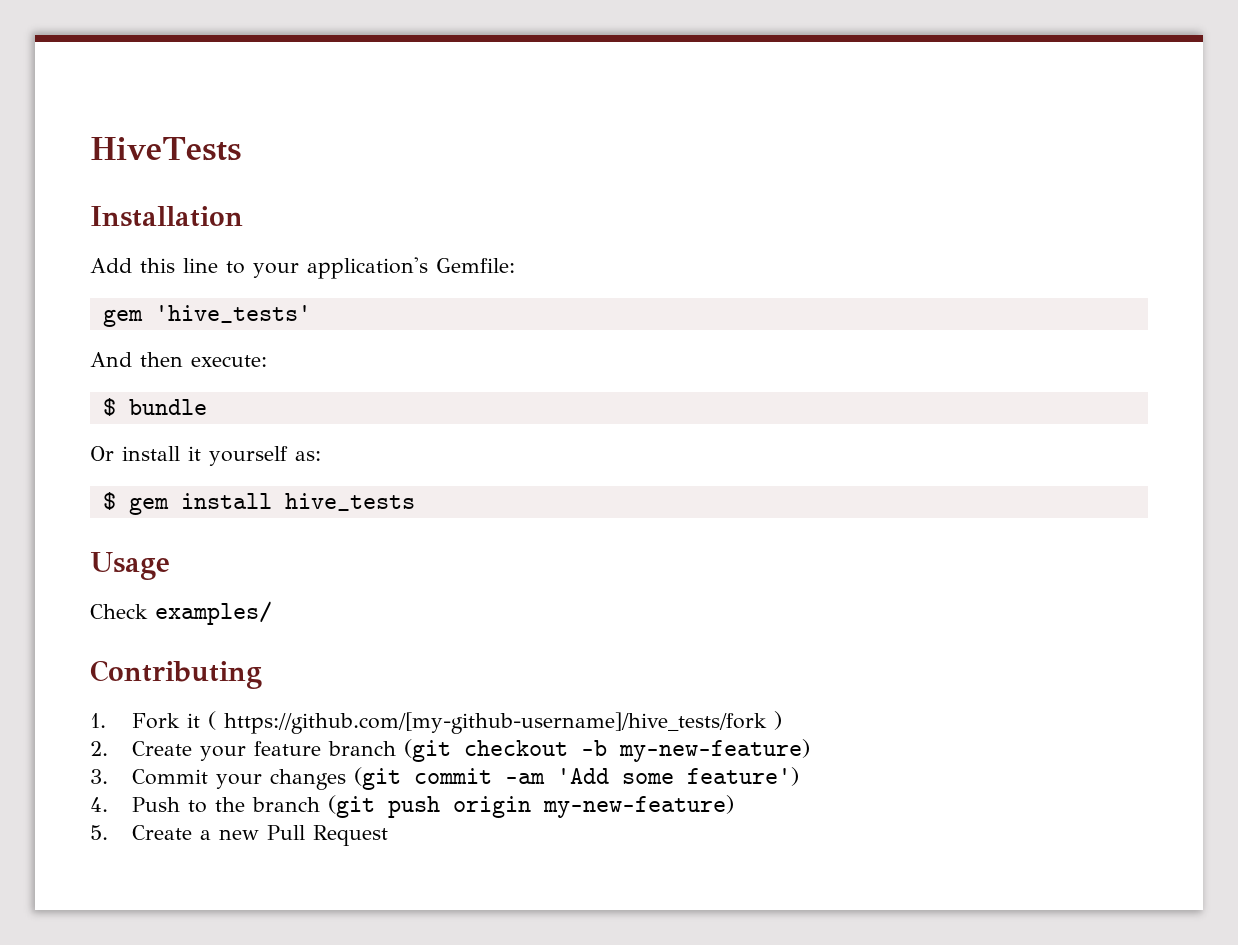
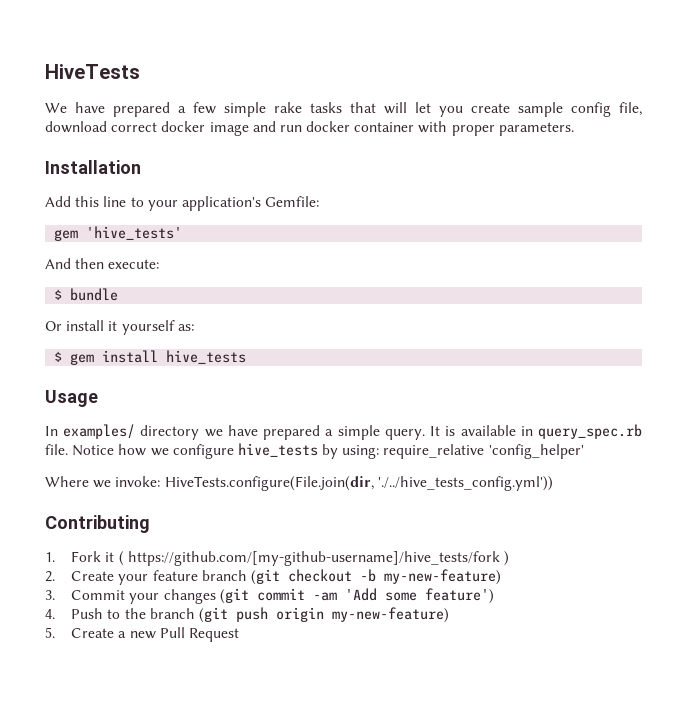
+ We have prepared a few simple rake tasks that will let you create sample config file, download correct docker image and run docker container with proper parameters.
- Check examples/
+ In examples/ directory we have prepared a simple query. It is available in query_spec.rb file. Notice how we configure hive_tests by using: require_relative 'config_helper'
+ Where we invoke: HiveTests.configure(File.join(dir, './../hive_tests_config.yml'))

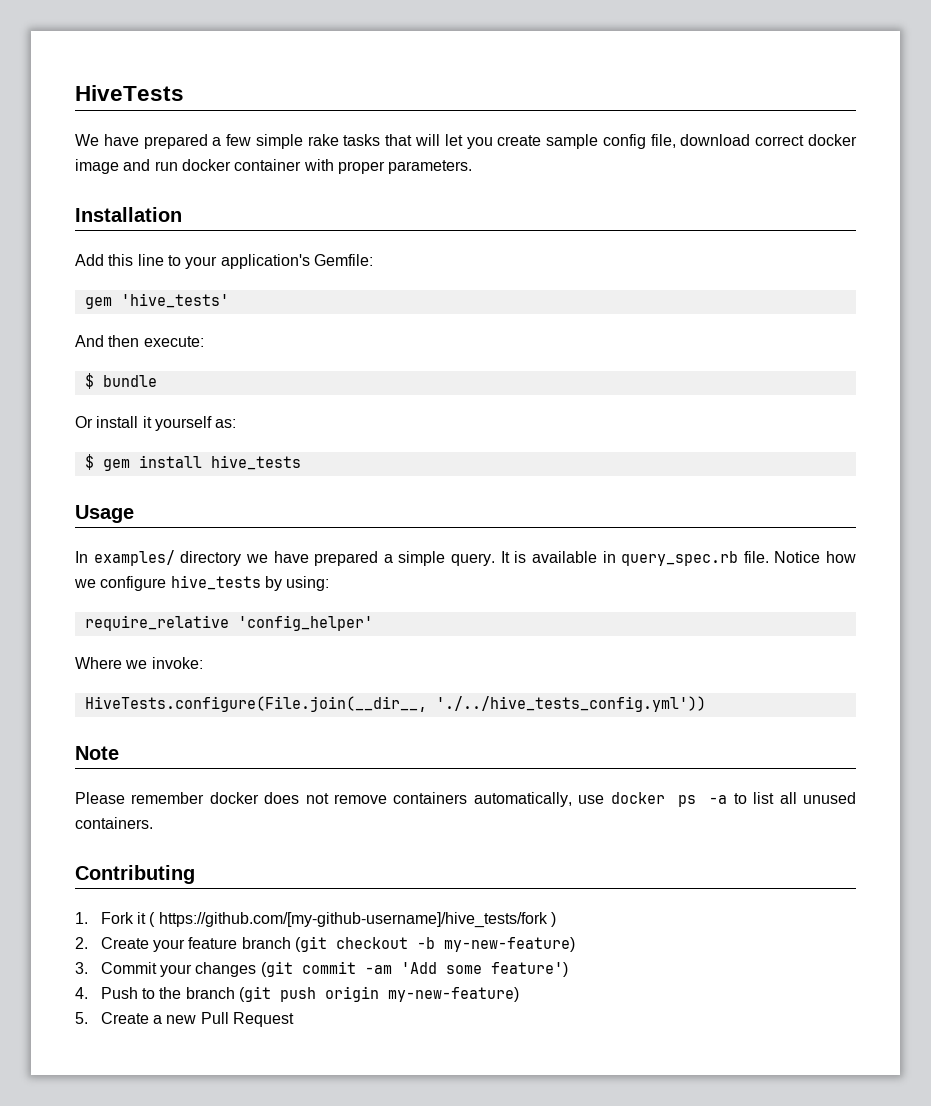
- Notice how we configure hive_tests by using: require_relative 'config_helper'
+ Notice how we configure hive_tests by using:
+ require_relative 'config_helper'
- Where we invoke: HiveTests.configure(File.join(dir, './../hive_tests_config.yml'))
+ Where we invoke:
+ HiveTests.configure(File.join(__dir__, './../hive_tests_config.yml'))
+ Note
+ Please remember docker does not remove containers automatically, use docker ps -a to list all unused containers.

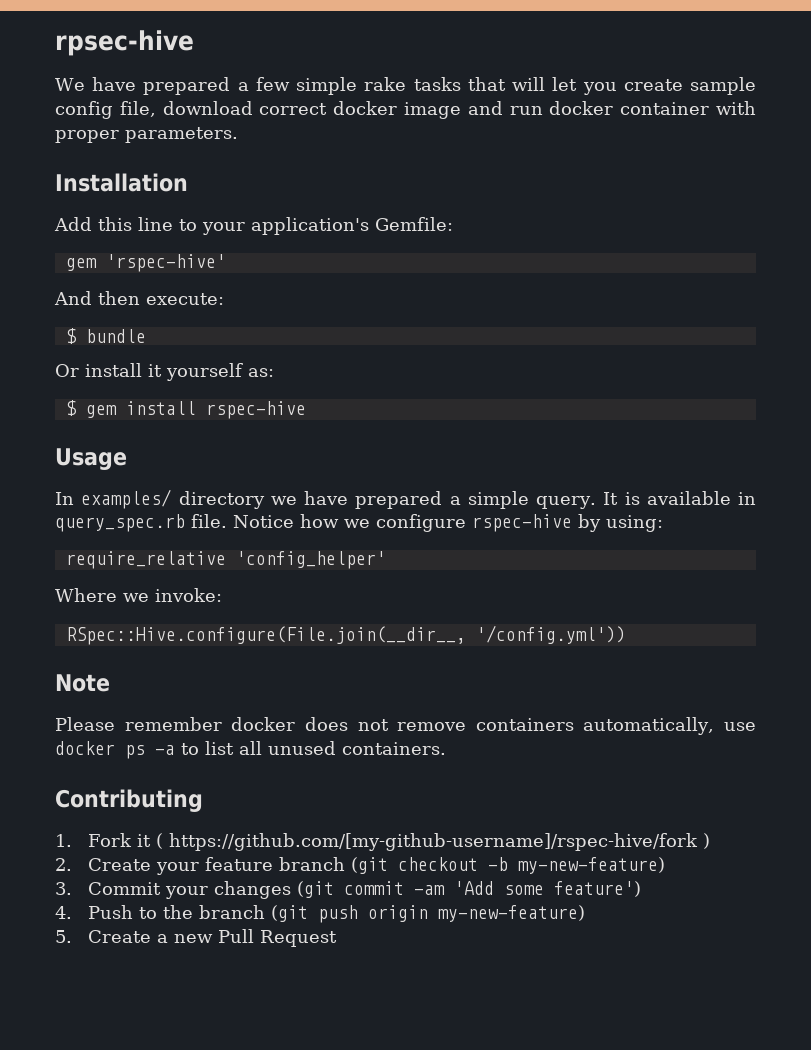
- HiveTests
+ rpsec-hive
- gem 'hive_tests'
+ gem 'rspec-hive'
- $ gem install hive_tests
+ $ gem install rspec-hive
- Notice how we configure hive_tests by using:
+ Notice how we configure rspec-hive by using:
- HiveTests.configure(File.join(__dir__, './../hive_tests_config.yml'))
+ RSpec::Hive.configure(File.join(__dir__, '/config.yml'))
- 1. Fork it ( https://github.com/[my-github-username]/hive_tests/fork )
+ 1. Fork it ( https://github.com/[my-github-username]/rspec-hive/fork )

